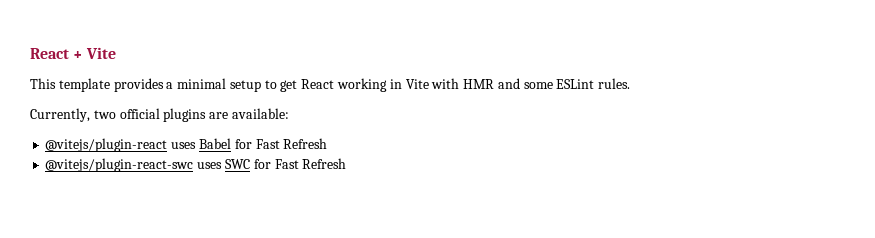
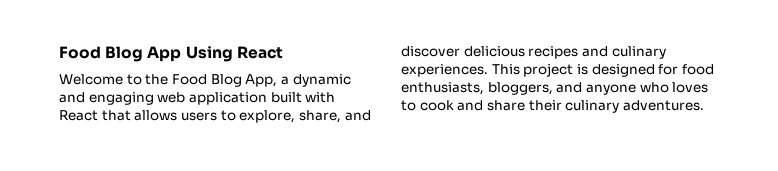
- React + Vite
- This template provides a minimal setup to get React working in Vite with HMR and some ESLint rules.
- Currently, two official plugins are available:
- @vitejs/plugin-react uses Babel for Fast Refresh
- @vitejs/plugin-react-swc uses SWC for Fast Refresh
+ Food Blog App Using React
+ Welcome to the Food Blog App, a dynamic and engaging web application built with React that allows users to explore, share, and discover delicious recipes and culinary experiences. This project is designed for food enthusiasts, bloggers, and anyone who loves to cook and share their culinary adventures.

